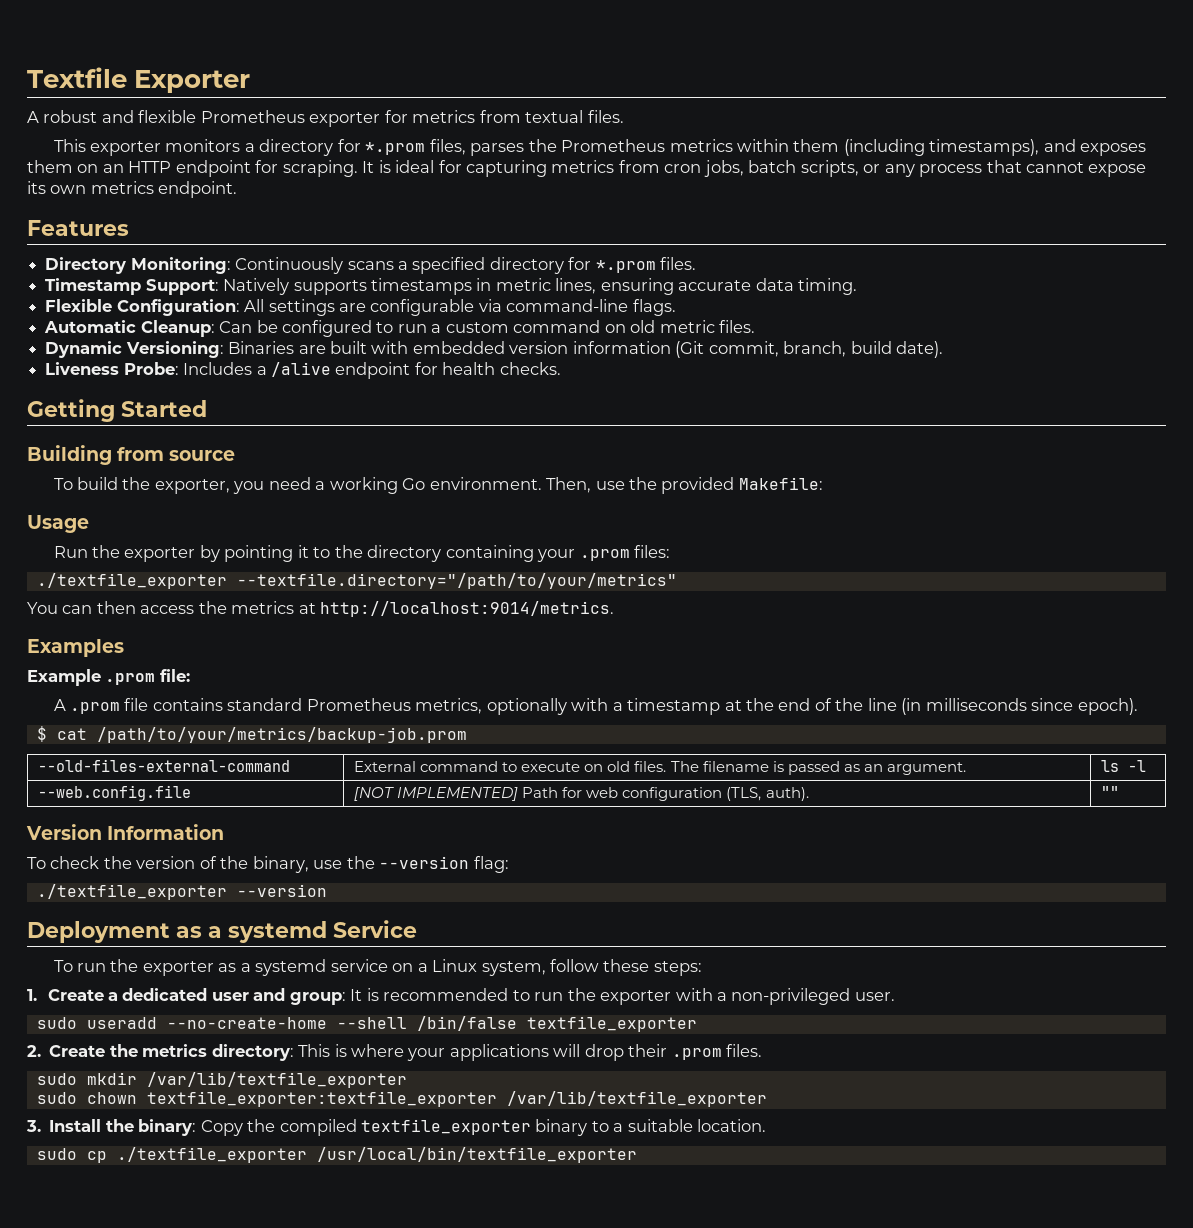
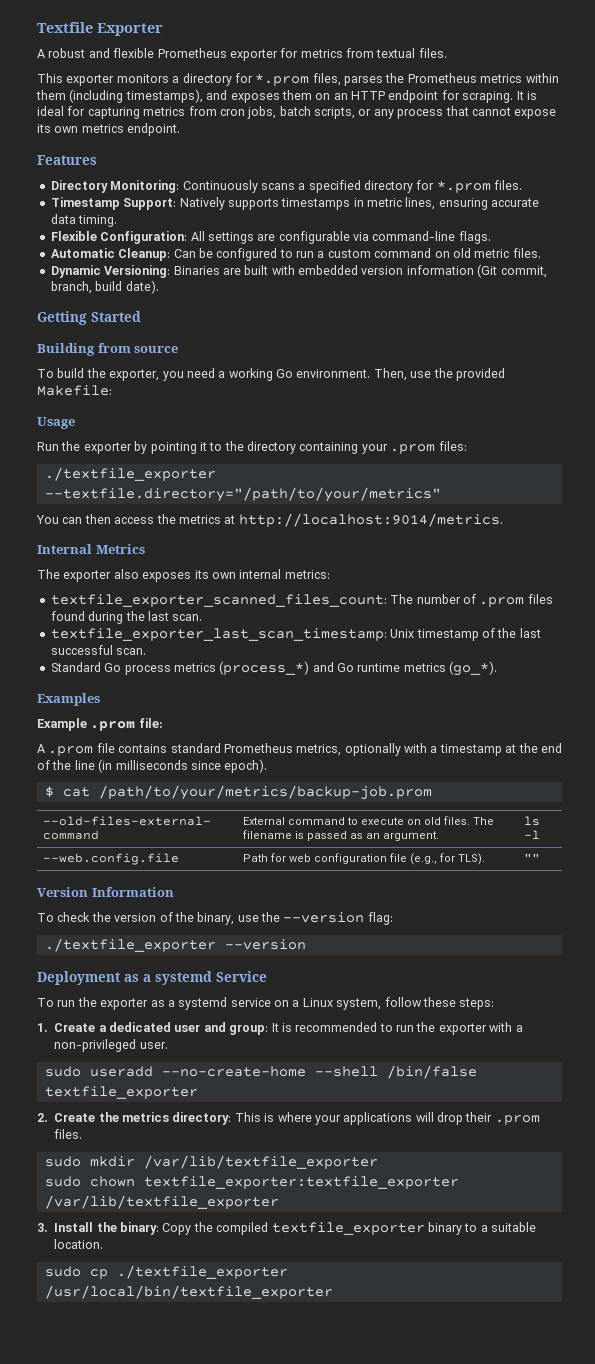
- Liveness Probe: Includes a /alive endpoint for health checks.
+ Internal Metrics
+ The exporter also exposes its own internal metrics:
+ textfile_exporter_scanned_files_count: The number of .prom files found during the last scan.
+ textfile_exporter_last_scan_timestamp: Unix timestamp of the last successful scan.
+ Standard Go process metrics (process_*) and Go runtime metrics (go_*).
- --web.config.file | [NOT IMPLEMENTED] Path for web configuration (TLS, auth). | ""
+ --web.config.file | Path for web configuration file (e.g., for TLS). | ""

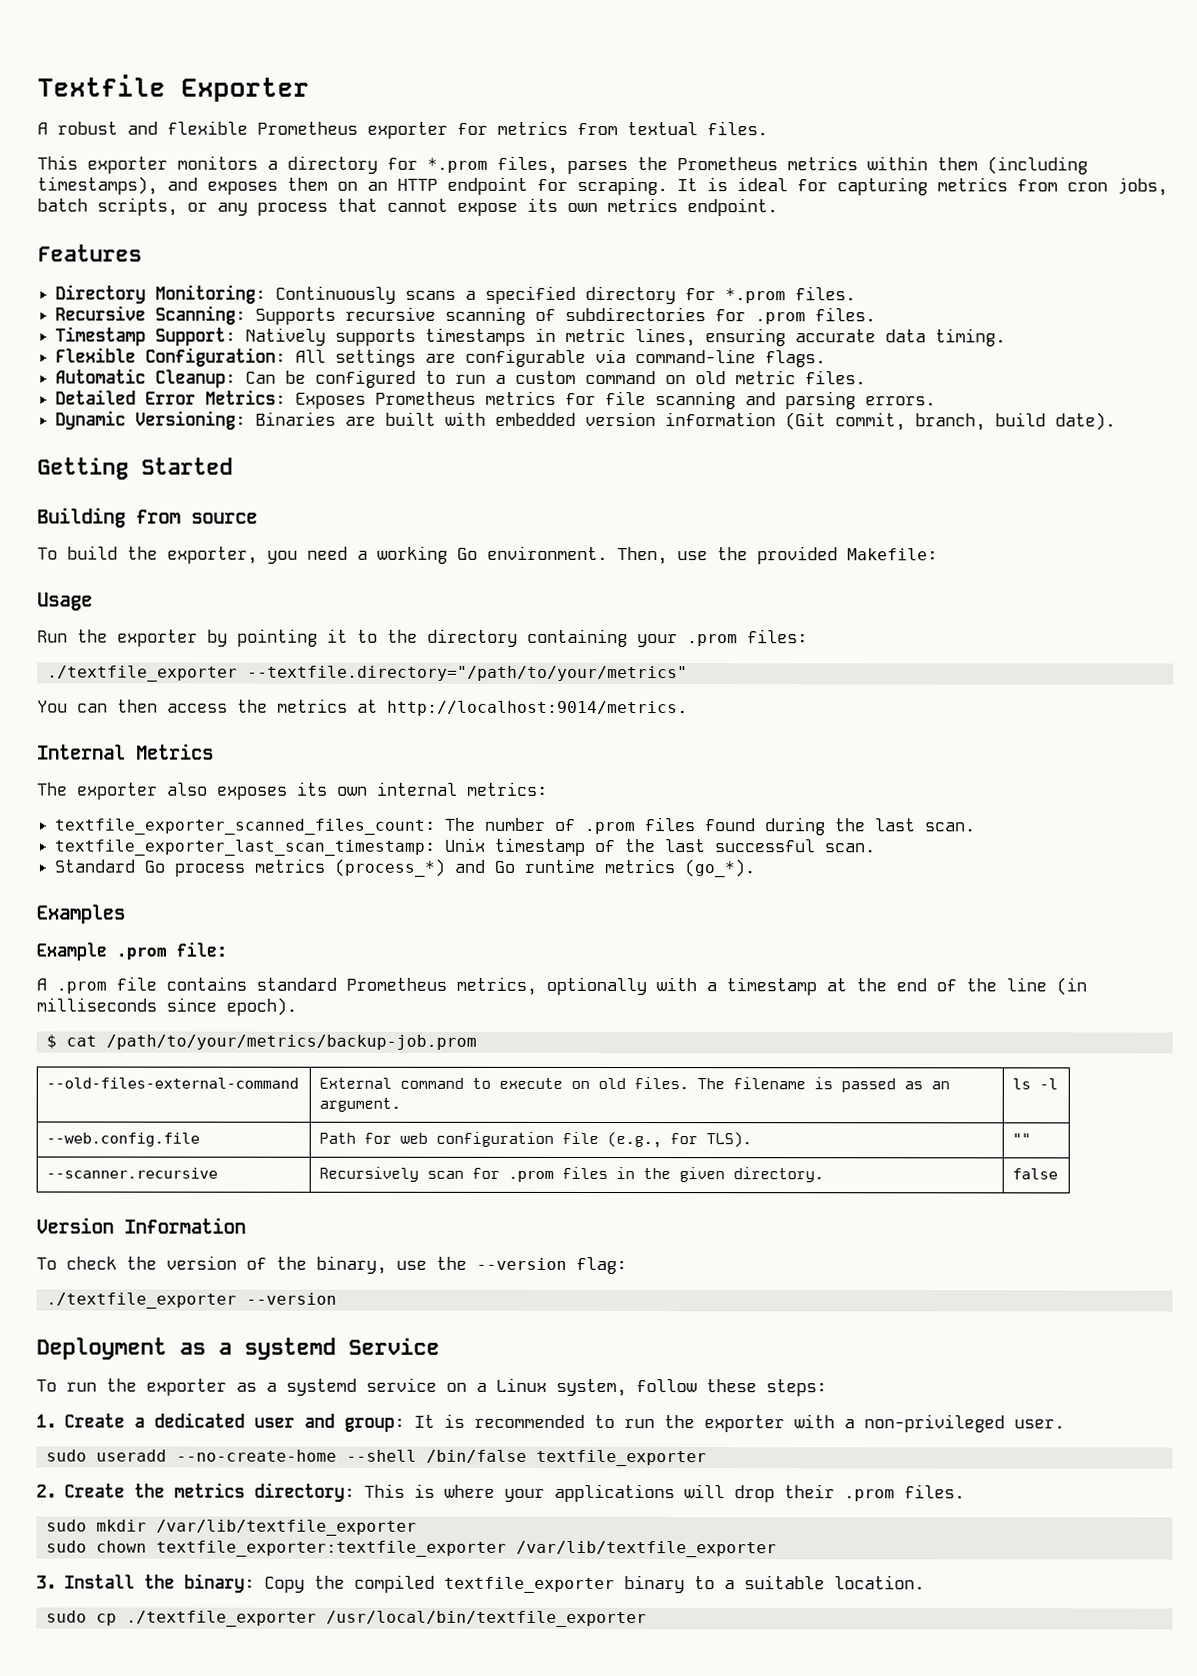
+ Recursive Scanning: Supports recursive scanning of subdirectories for .prom files.
+ Detailed Error Metrics: Exposes Prometheus metrics for file scanning and parsing errors.
+ --scanner.recursive | Recursively scan for .prom files in the given directory. | false

